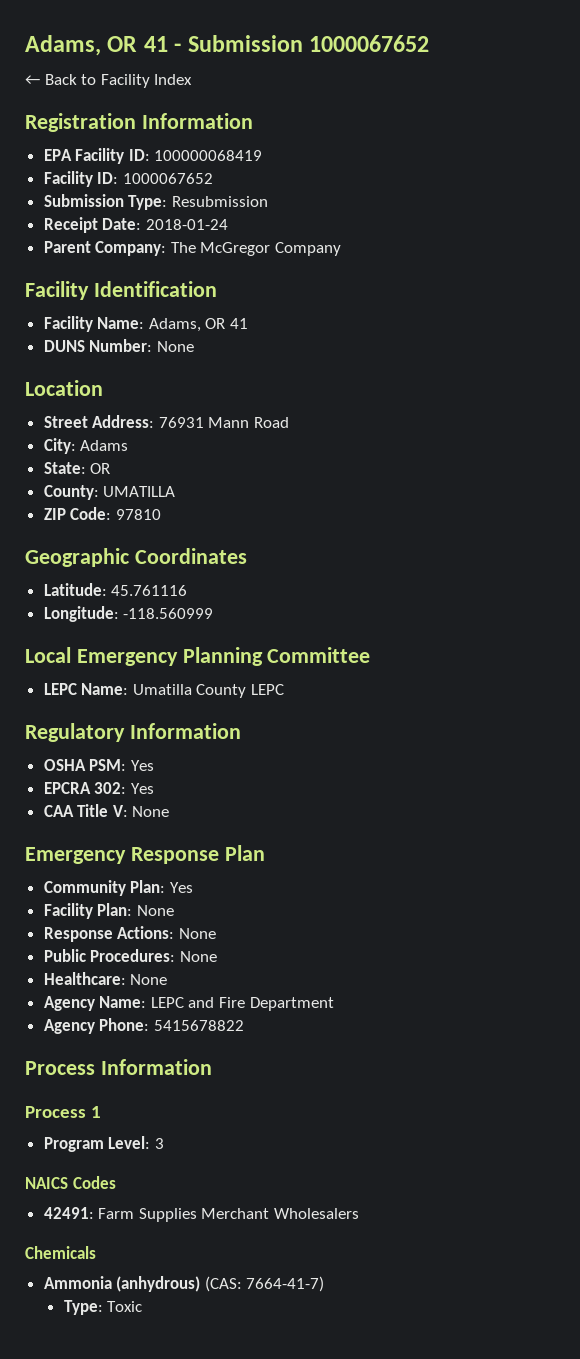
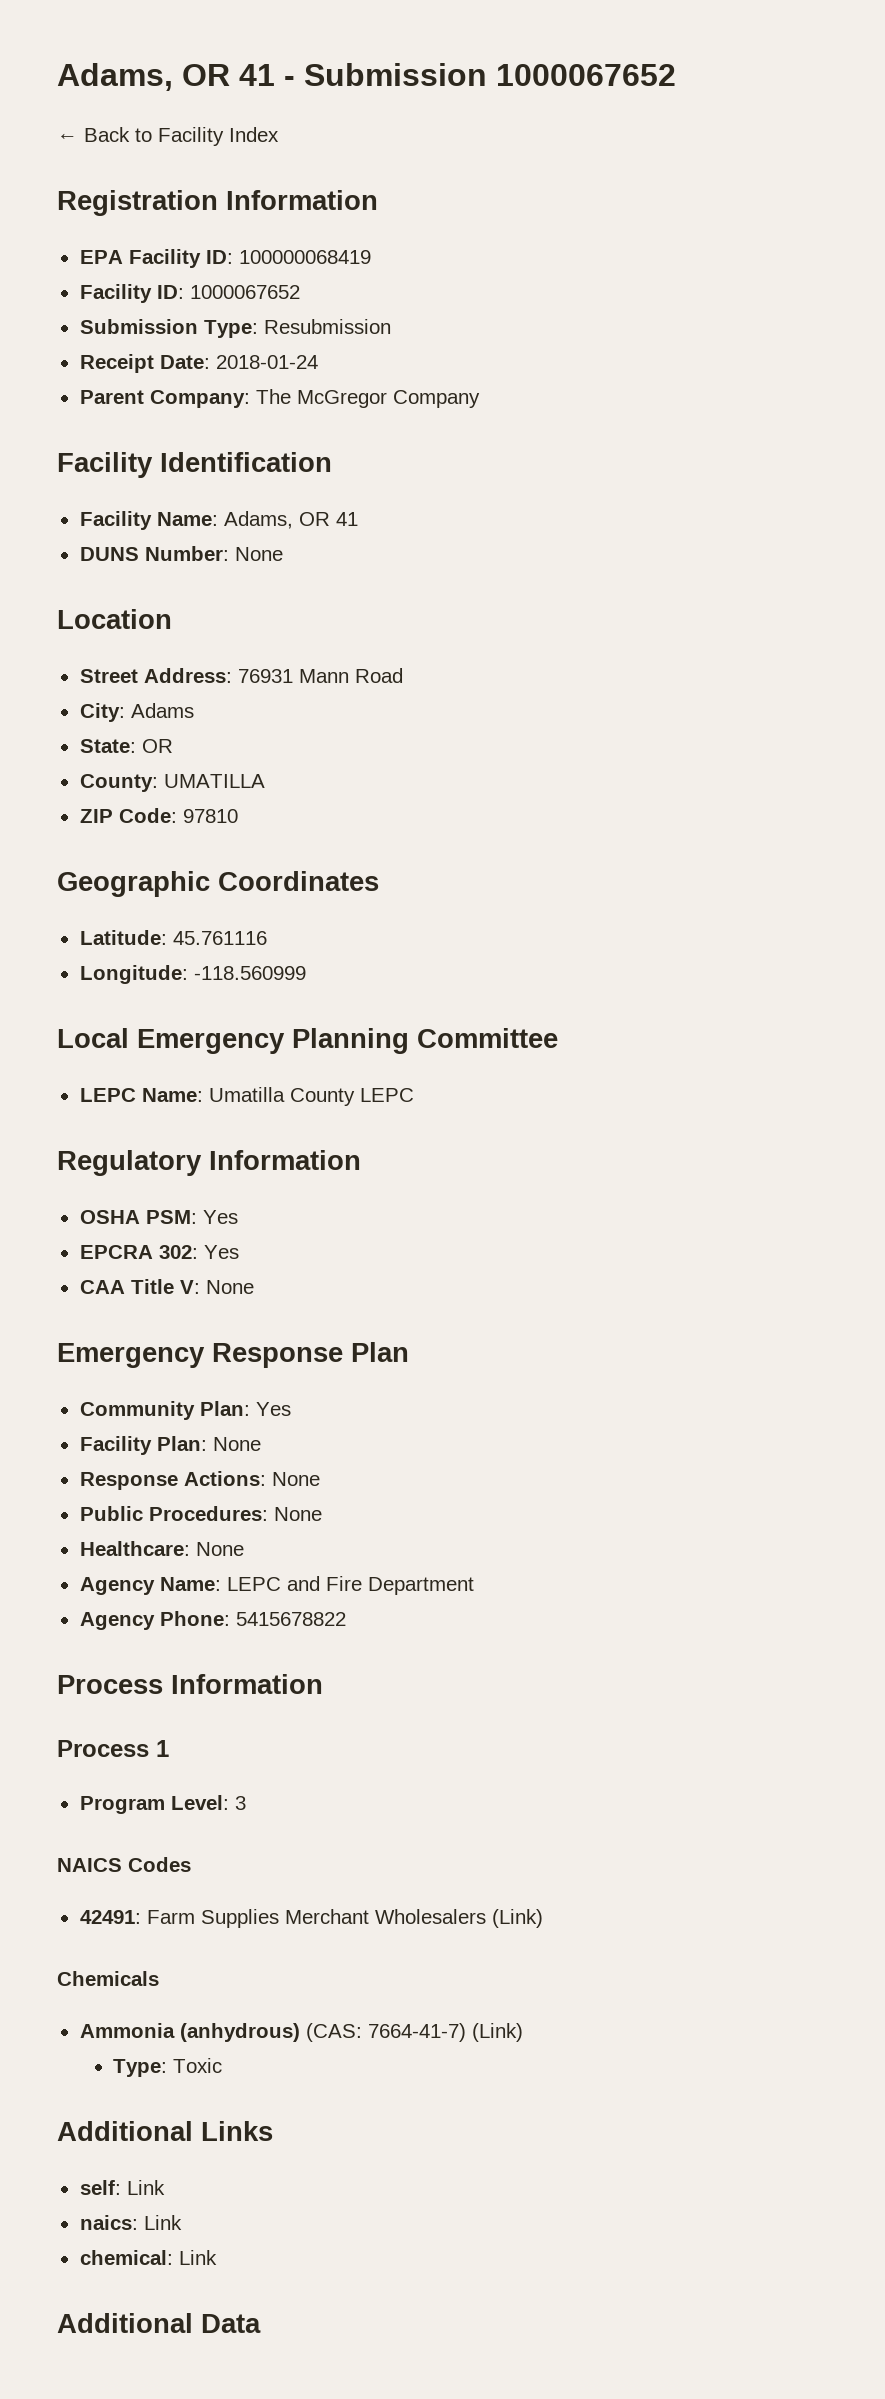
- 42491: Farm Supplies Merchant Wholesalers
+ 42491: Farm Supplies Merchant Wholesalers (Link)
- Ammonia (anhydrous) (CAS: 7664-41-7)
+ Ammonia (anhydrous) (CAS: 7664-41-7) (Link)
+ Additional Links
+ self: Link
+ naics: Link
+ chemical: Link
+ Additional Data

